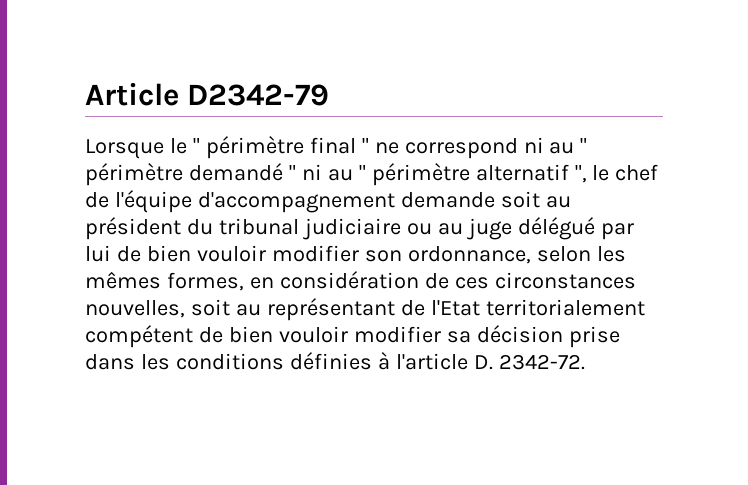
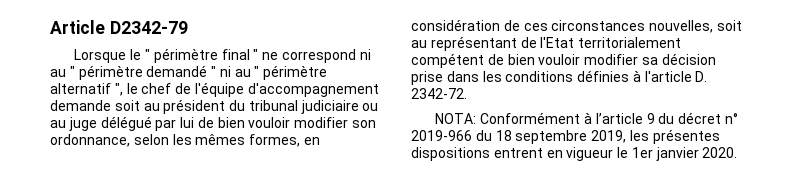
+ NOTA: Conformément à l’article 9 du décret n° 2019-966 du 18 septembre 2019, les présentes dispositions entrent en vigueur le 1er janvier 2020.

